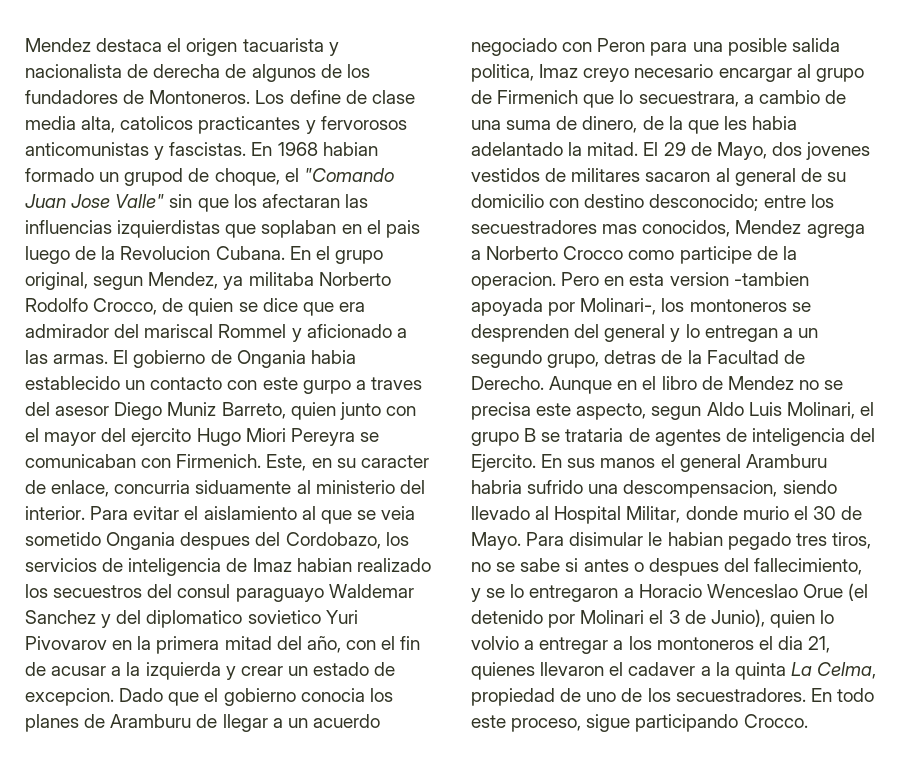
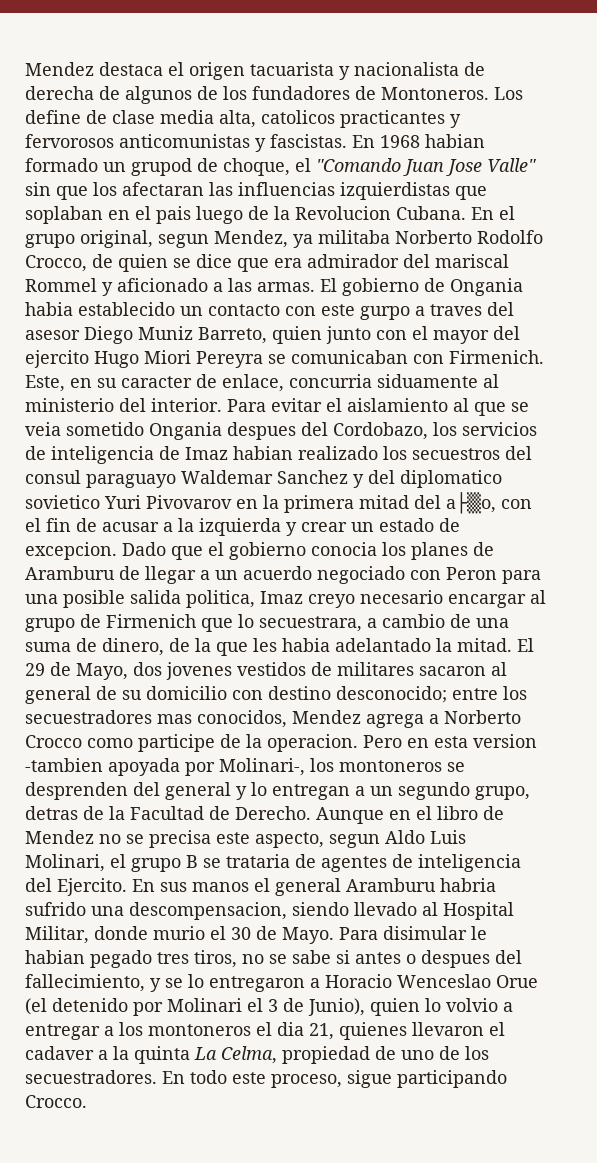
- Para evitar el aislamiento al que se veia sometido Ongania despues del Cordobazo, los servicios de inteligencia de Imaz habian realizado los secuestros del consul paraguayo Waldemar Sanchez y del diplomatico sovietico Yuri Pivovarov en la primera mitad del año, con el fin de acusar a la izquierda y crear un estado de excepcion.
+ Para evitar el aislamiento al que se veia sometido Ongania despues del Cordobazo, los servicios de inteligencia de Imaz habian realizado los secuestros del consul paraguayo Waldemar Sanchez y del diplomatico sovietico Yuri Pivovarov en la primera mitad del a├▒o, con el fin de acusar a la izquierda y crear un estado de excepcion.

